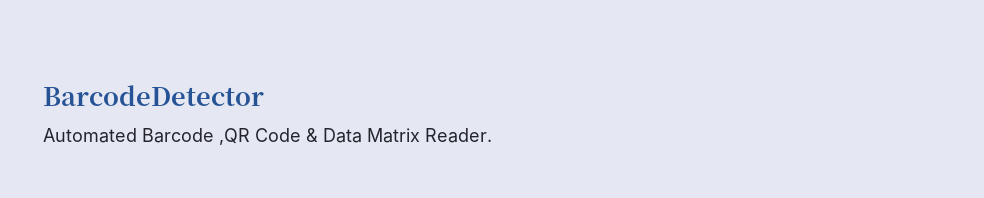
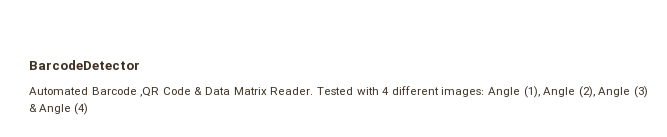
+ Tested with 4 different images: Angle (1), Angle (2), Angle (3) & Angle (4)

